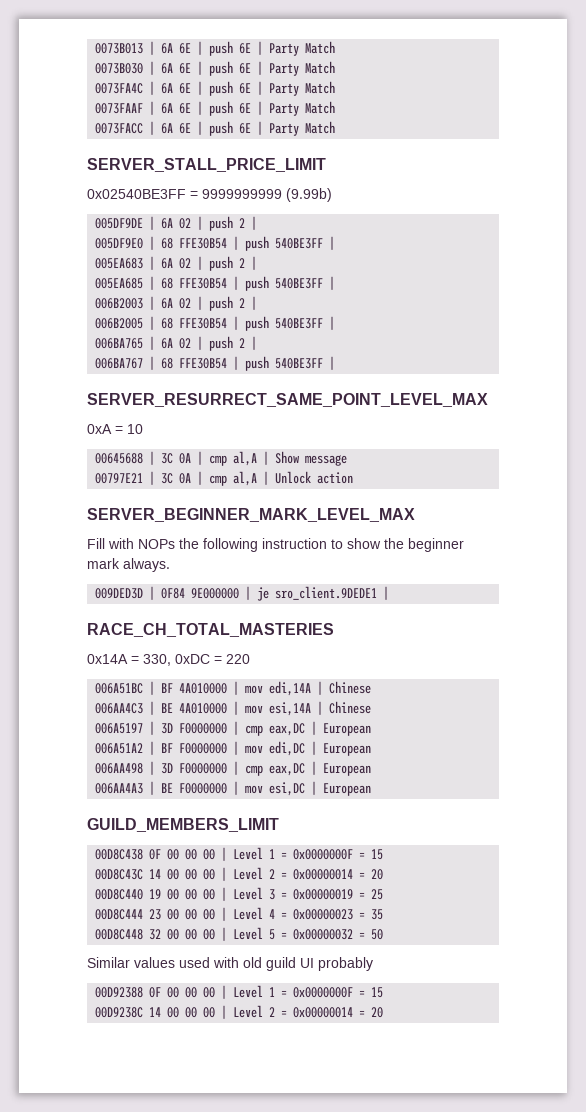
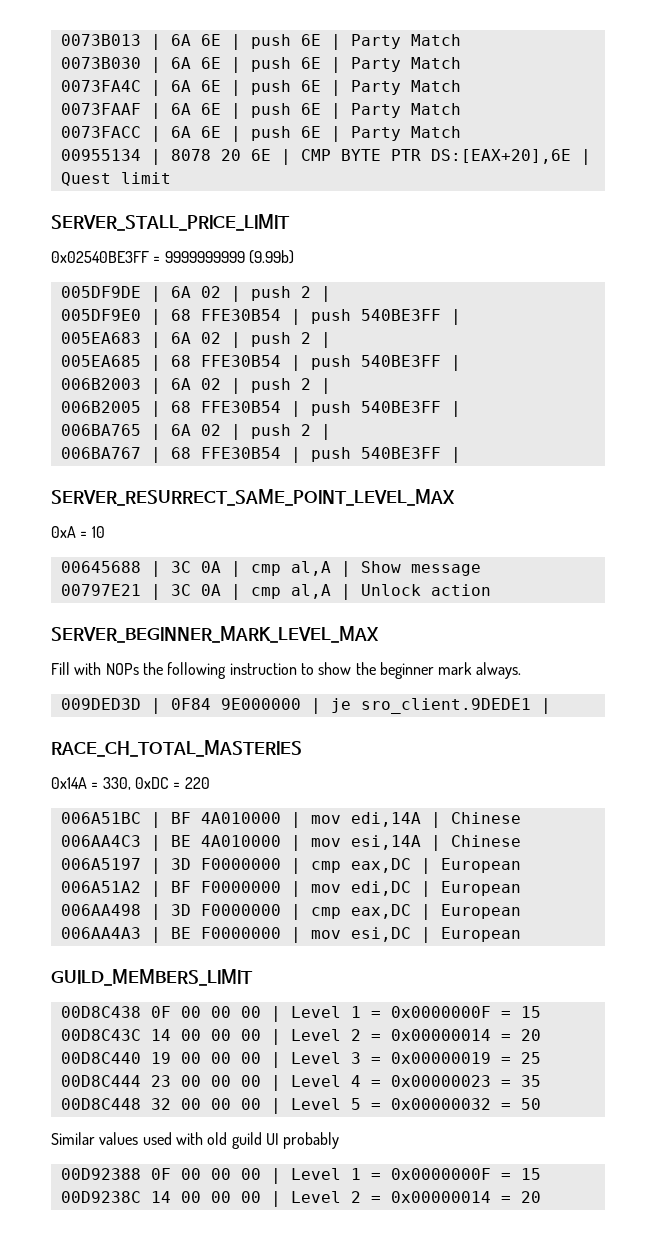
+ 00955134 | 8078 20 6E | CMP BYTE PTR DS:[EAX+20],6E | Quest limit

